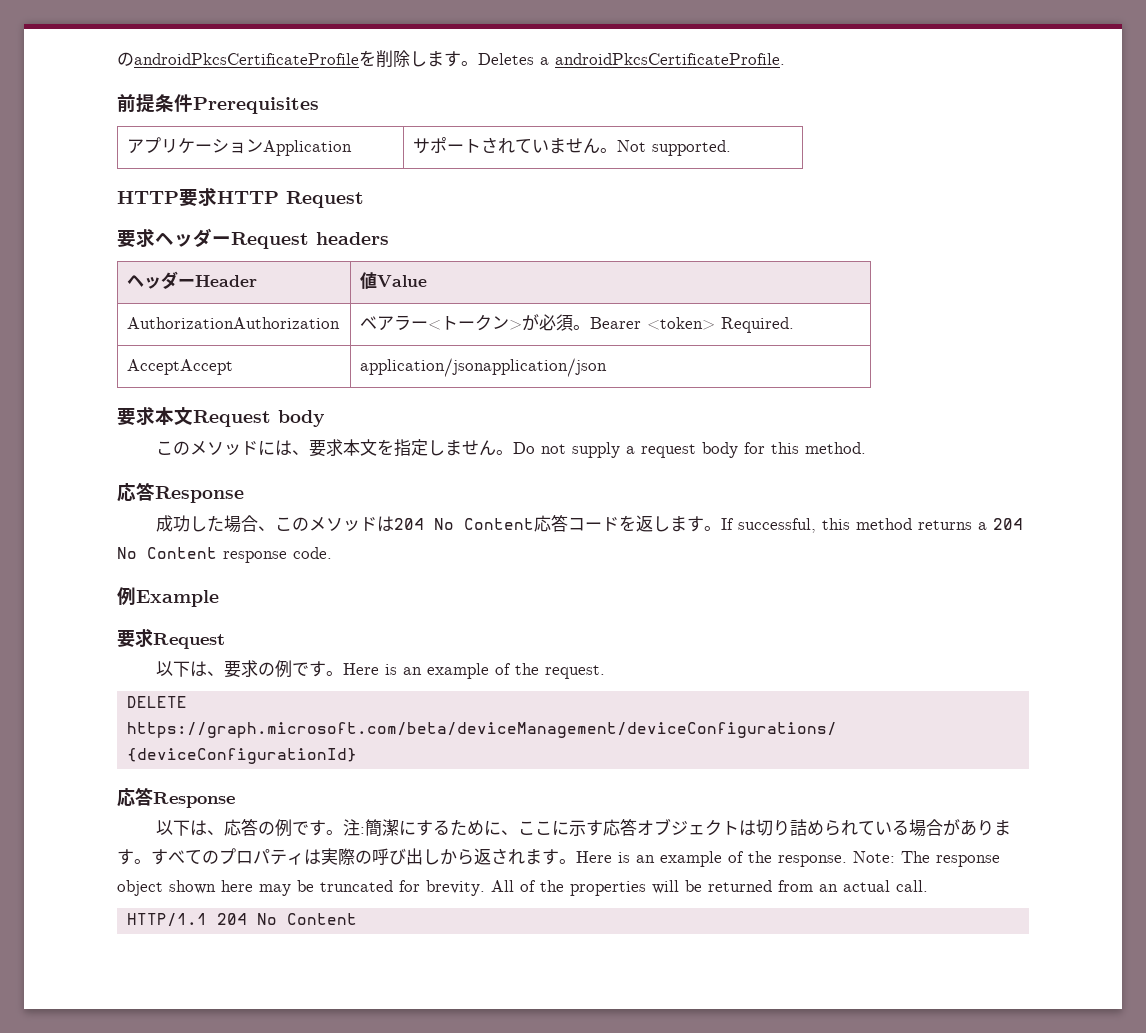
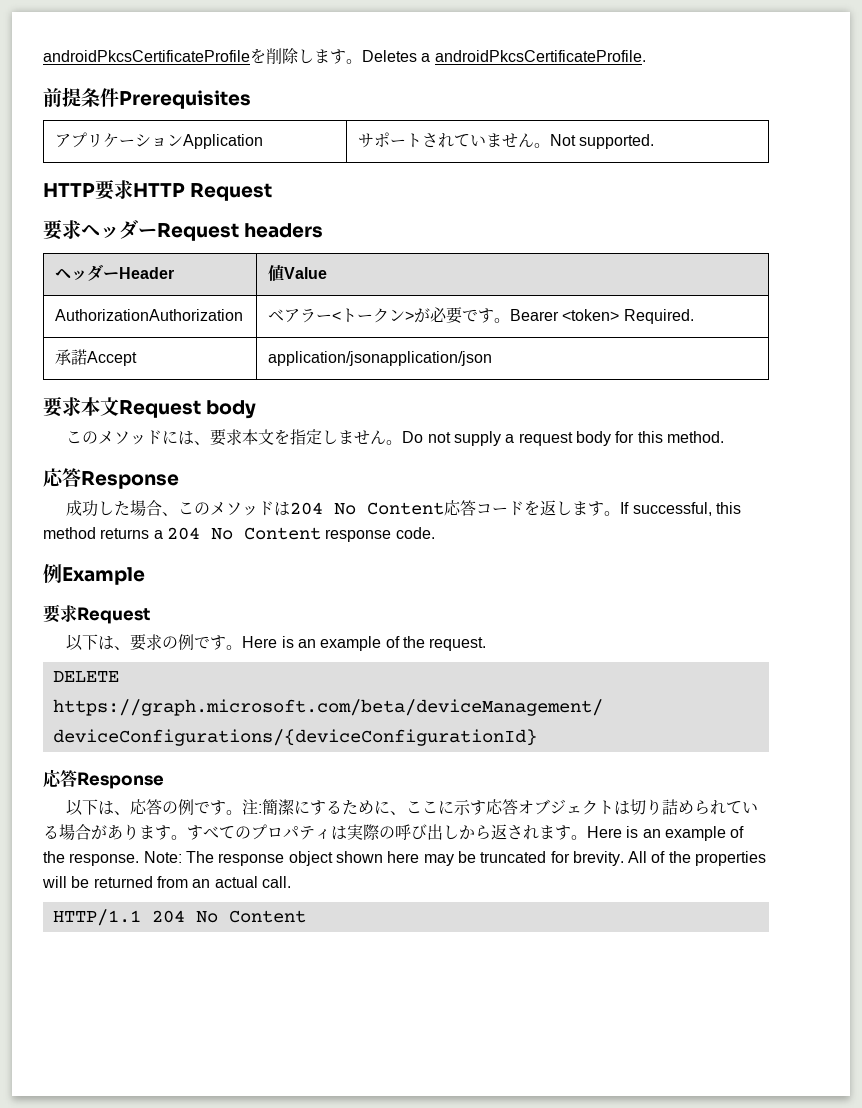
- のandroidPkcsCertificateProfileを削除します。
+ androidPkcsCertificateProfileを削除します。
- AuthorizationAuthorization | ベアラー<トークン>が必須。Bearer <token> Required.
+ AuthorizationAuthorization | ベアラー<トークン>が必要です。Bearer <token> Required.
- AcceptAccept | application/jsonapplication/json
+ 承諾Accept | application/jsonapplication/json

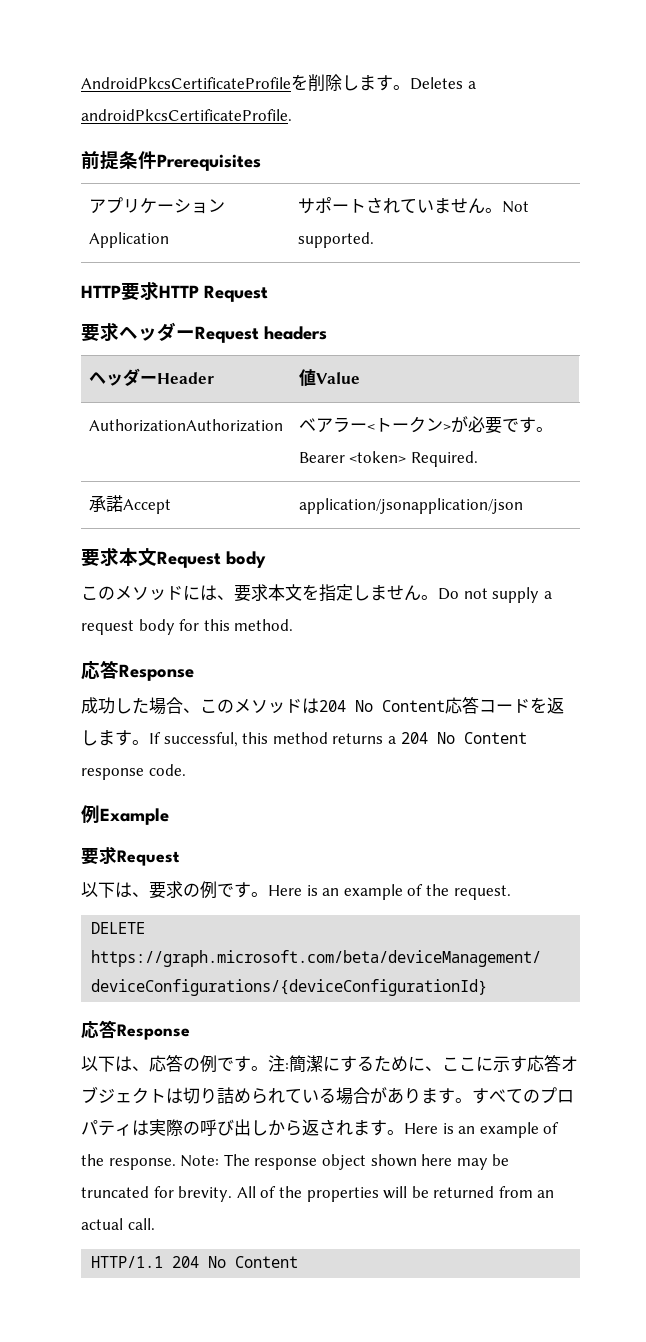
- androidPkcsCertificateProfileを削除します。
+ AndroidPkcsCertificateProfileを削除します。

